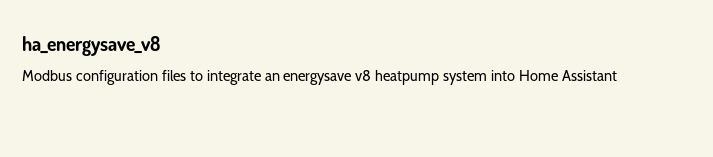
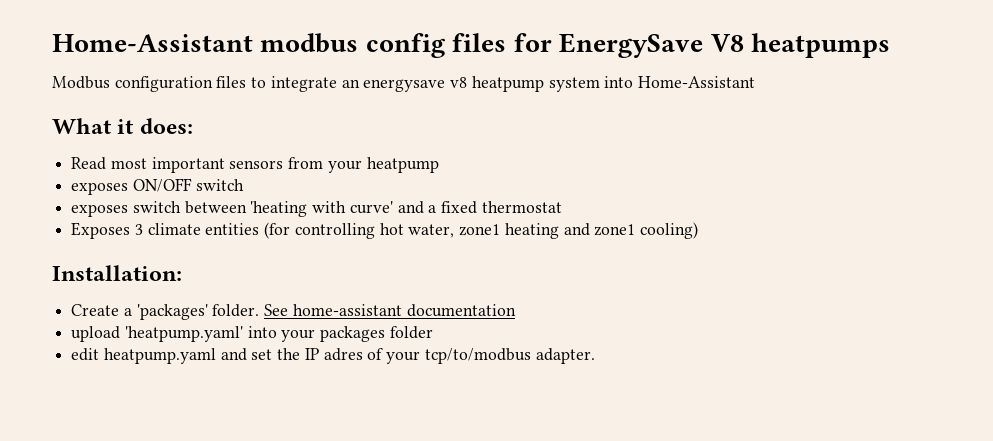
- ha_energysave_v8
+ Home-Assistant modbus config files for EnergySave V8 heatpumps
- Modbus configuration files to integrate an energysave v8 heatpump system into Home Assistant
+ Modbus configuration files to integrate an energysave v8 heatpump system into Home-Assistant
+ What it does:
+ Read most important sensors from your heatpump
+ exposes ON/OFF switch
+ exposes switch between 'heating with curve' and a fixed thermostat
+ Exposes 3 climate entities (for controlling hot water, zone1 heating and zone1 cooling)
+ Installation:
+ Create a 'packages' folder. See home-assistant documentation
+ upload 'heatpump.yaml' into your packages folder
+ edit heatpump.yaml and set the IP adres of your tcp/to/modbus adapter.

